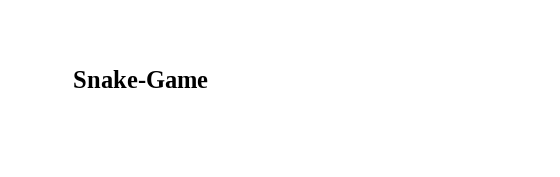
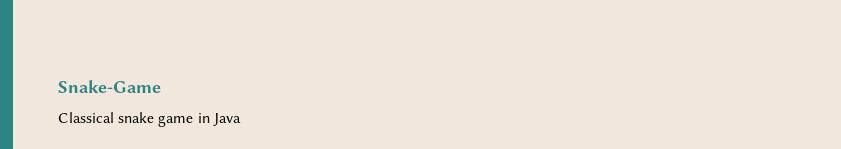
+ Classical snake game in Java

